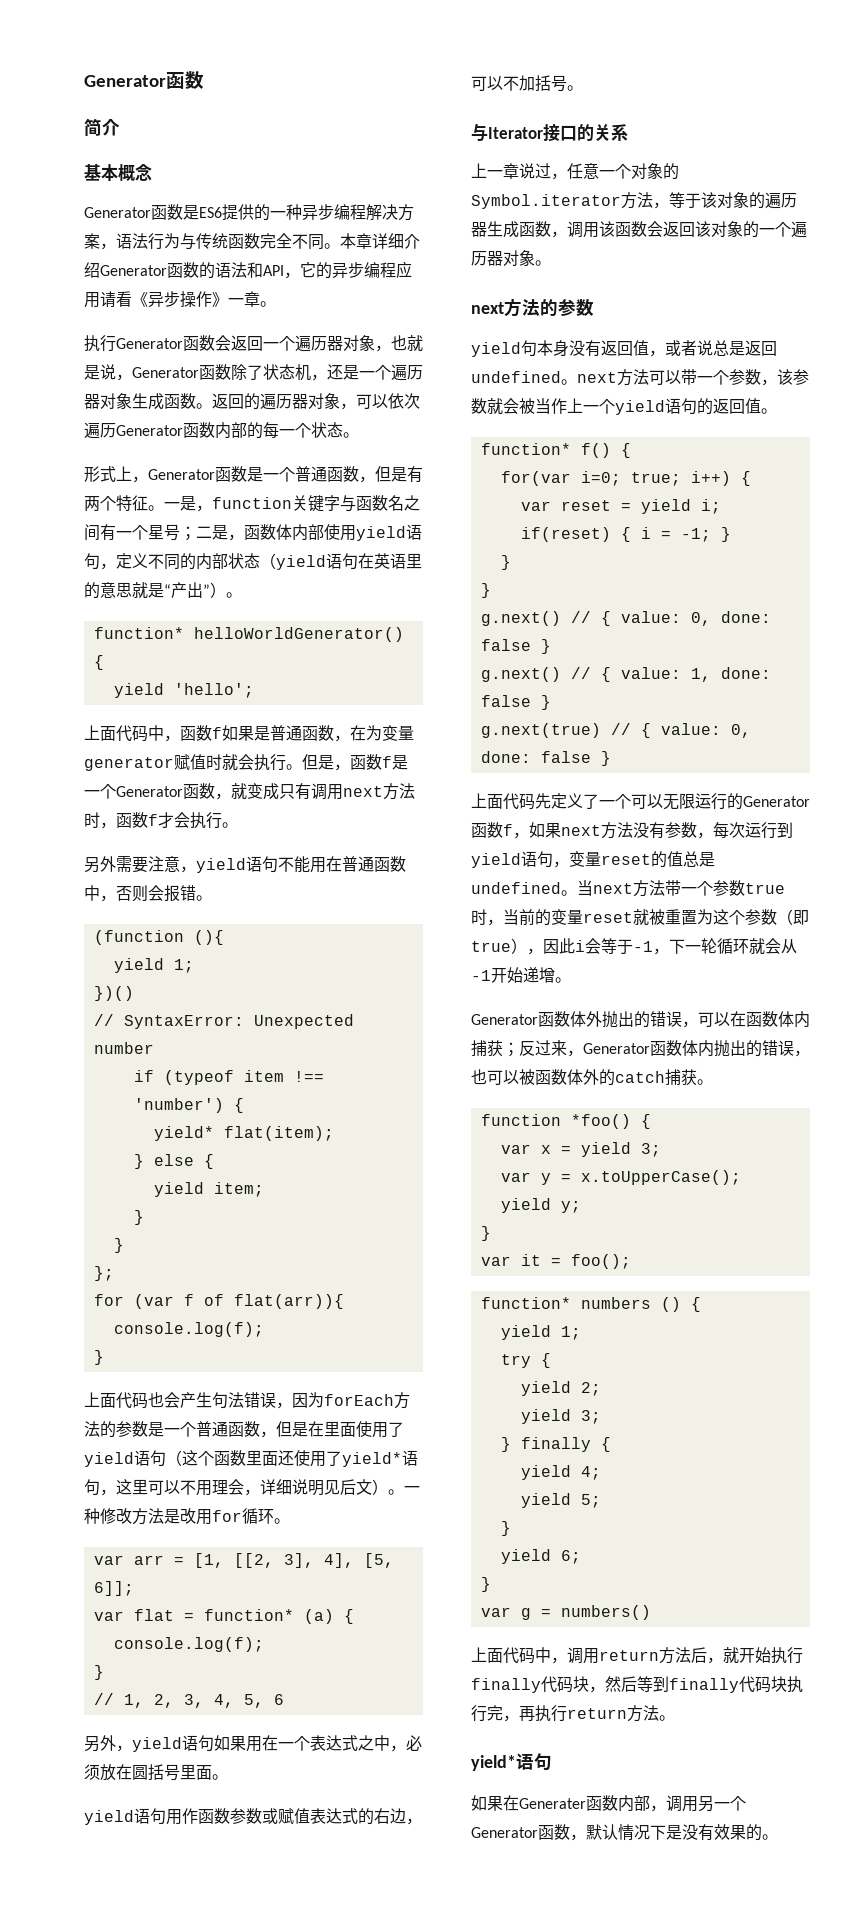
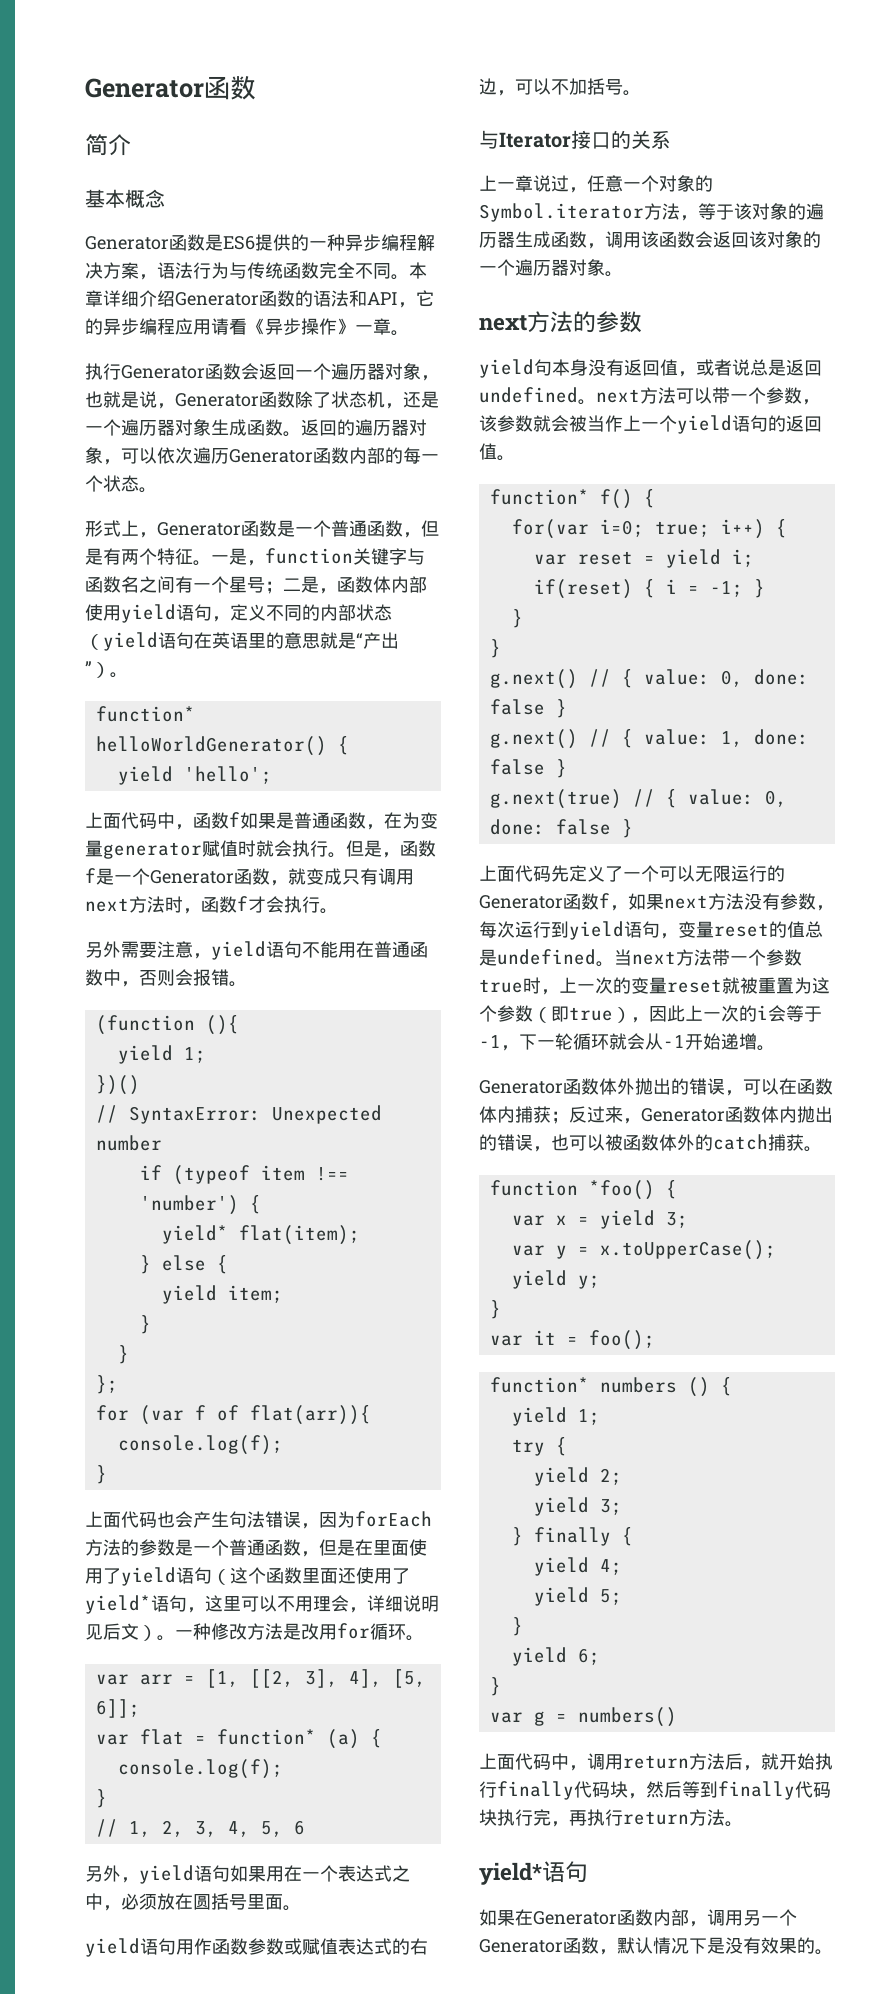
- 当next方法带一个参数true时，当前的变量reset就被重置为这个参数（即true），因此i会等于-1，下一轮循环就会从-1开始递增。
+ 当next方法带一个参数true时，上一次的变量reset就被重置为这个参数（即true），因此上一次的i会等于-1，下一轮循环就会从-1开始递增。
- 如果在Generater函数内部，调用另一个Generator函数，默认情况下是没有效果的。
+ 如果在Generator函数内部，调用另一个Generator函数，默认情况下是没有效果的。

